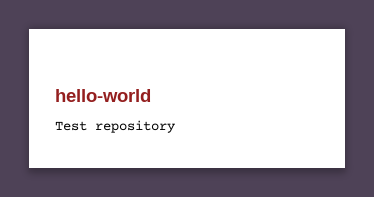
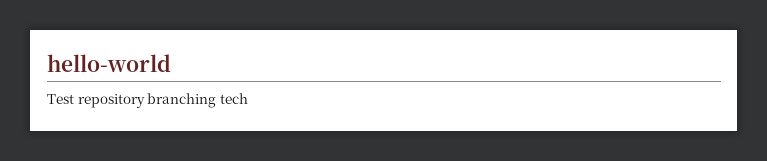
- Test repository
+ Test repository branching tech

